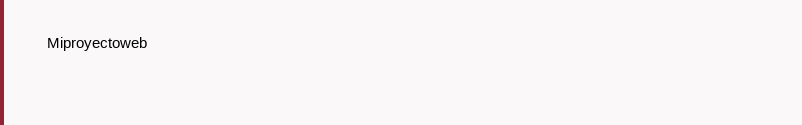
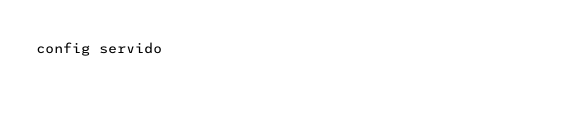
- Miproyectoweb
+ config servido

